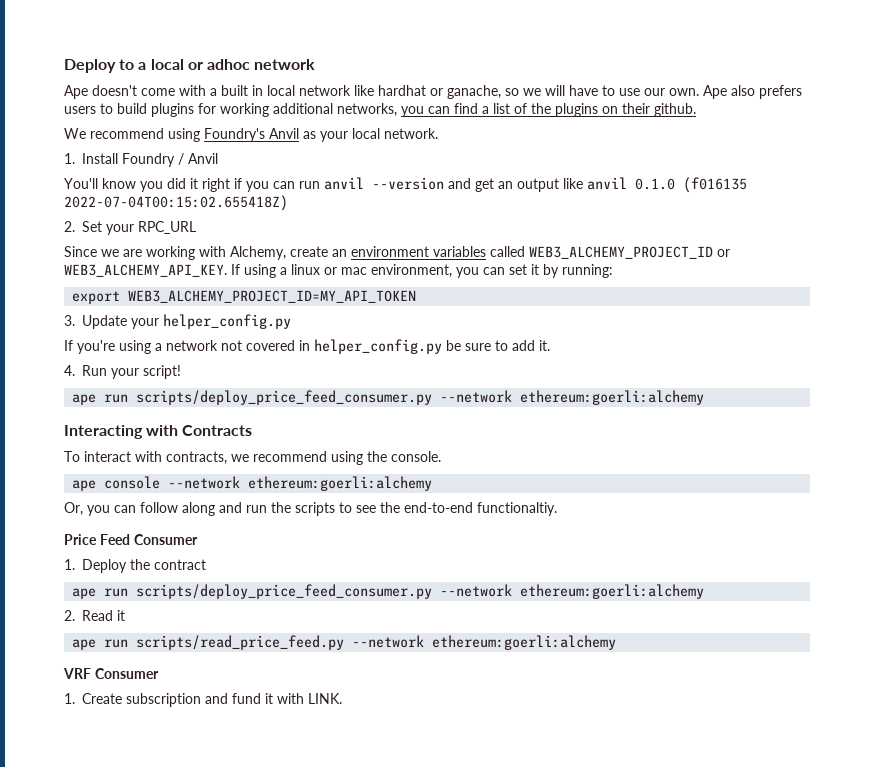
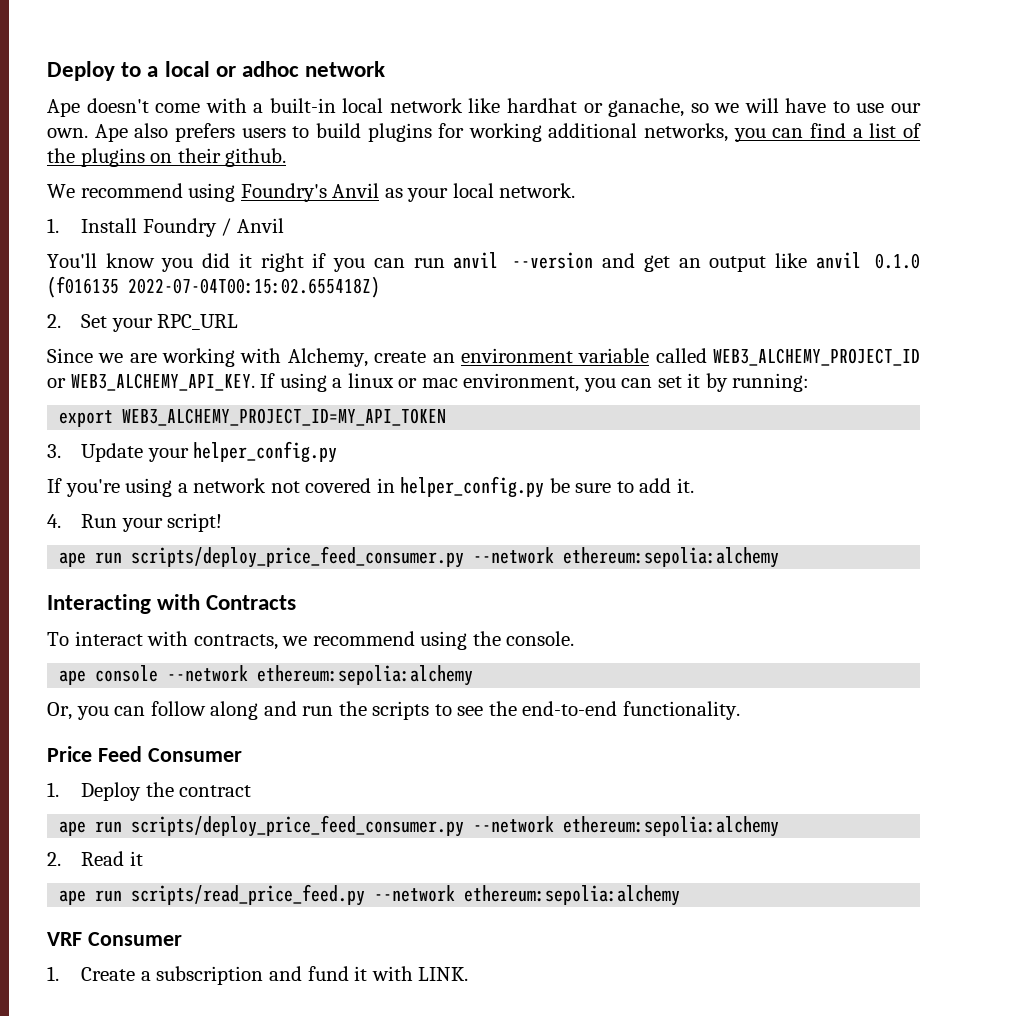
- Ape doesn't come with a built in local network like hardhat or ganache, so we will have to use our own.
+ Ape doesn't come with a built-in local network like hardhat or ganache, so we will have to use our own.
- Since we are working with Alchemy, create an environment variables called WEB3_ALCHEMY_PROJECT_ID or WEB3_ALCHEMY_API_KEY.
+ Since we are working with Alchemy, create an environment variable called WEB3_ALCHEMY_PROJECT_ID or WEB3_ALCHEMY_API_KEY.
  4. Run your script!
- ape run scripts/deploy_price_feed_consumer.py --network ethereum:goerli:alchemy
+ ape run scripts/deploy_price_feed_consumer.py --network ethereum:sepolia:alchemy
- ape console --network ethereum:goerli:alchemy
+ ape console --network ethereum:sepolia:alchemy
- Or, you can follow along and run the scripts to see the end-to-end functionaltiy.
+ Or, you can follow along and run the scripts to see the end-to-end functionality.
  1. Deploy the contract
- ape run scripts/deploy_price_feed_consumer.py --network ethereum:goerli:alchemy
+ ape run scripts/deploy_price_feed_consumer.py --network ethereum:sepolia:alchemy
- ape run scripts/read_price_feed.py --network ethereum:goerli:alchemy
+ ape run scripts/read_price_feed.py --network ethereum:sepolia:alchemy
- 1. Create subscription and fund it with LINK.
+ 1. Create a subscription and fund it with LINK.

